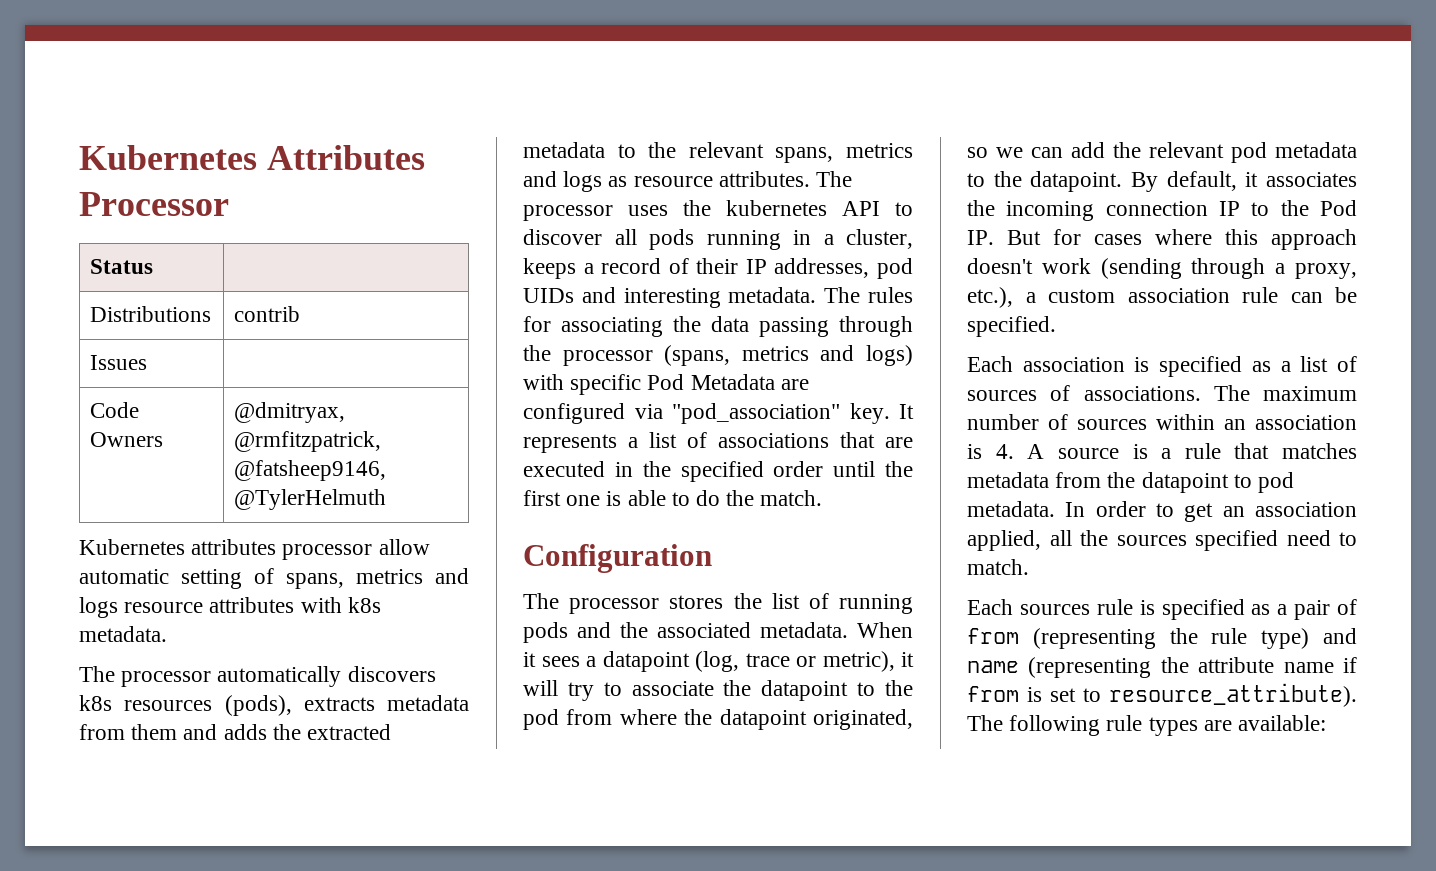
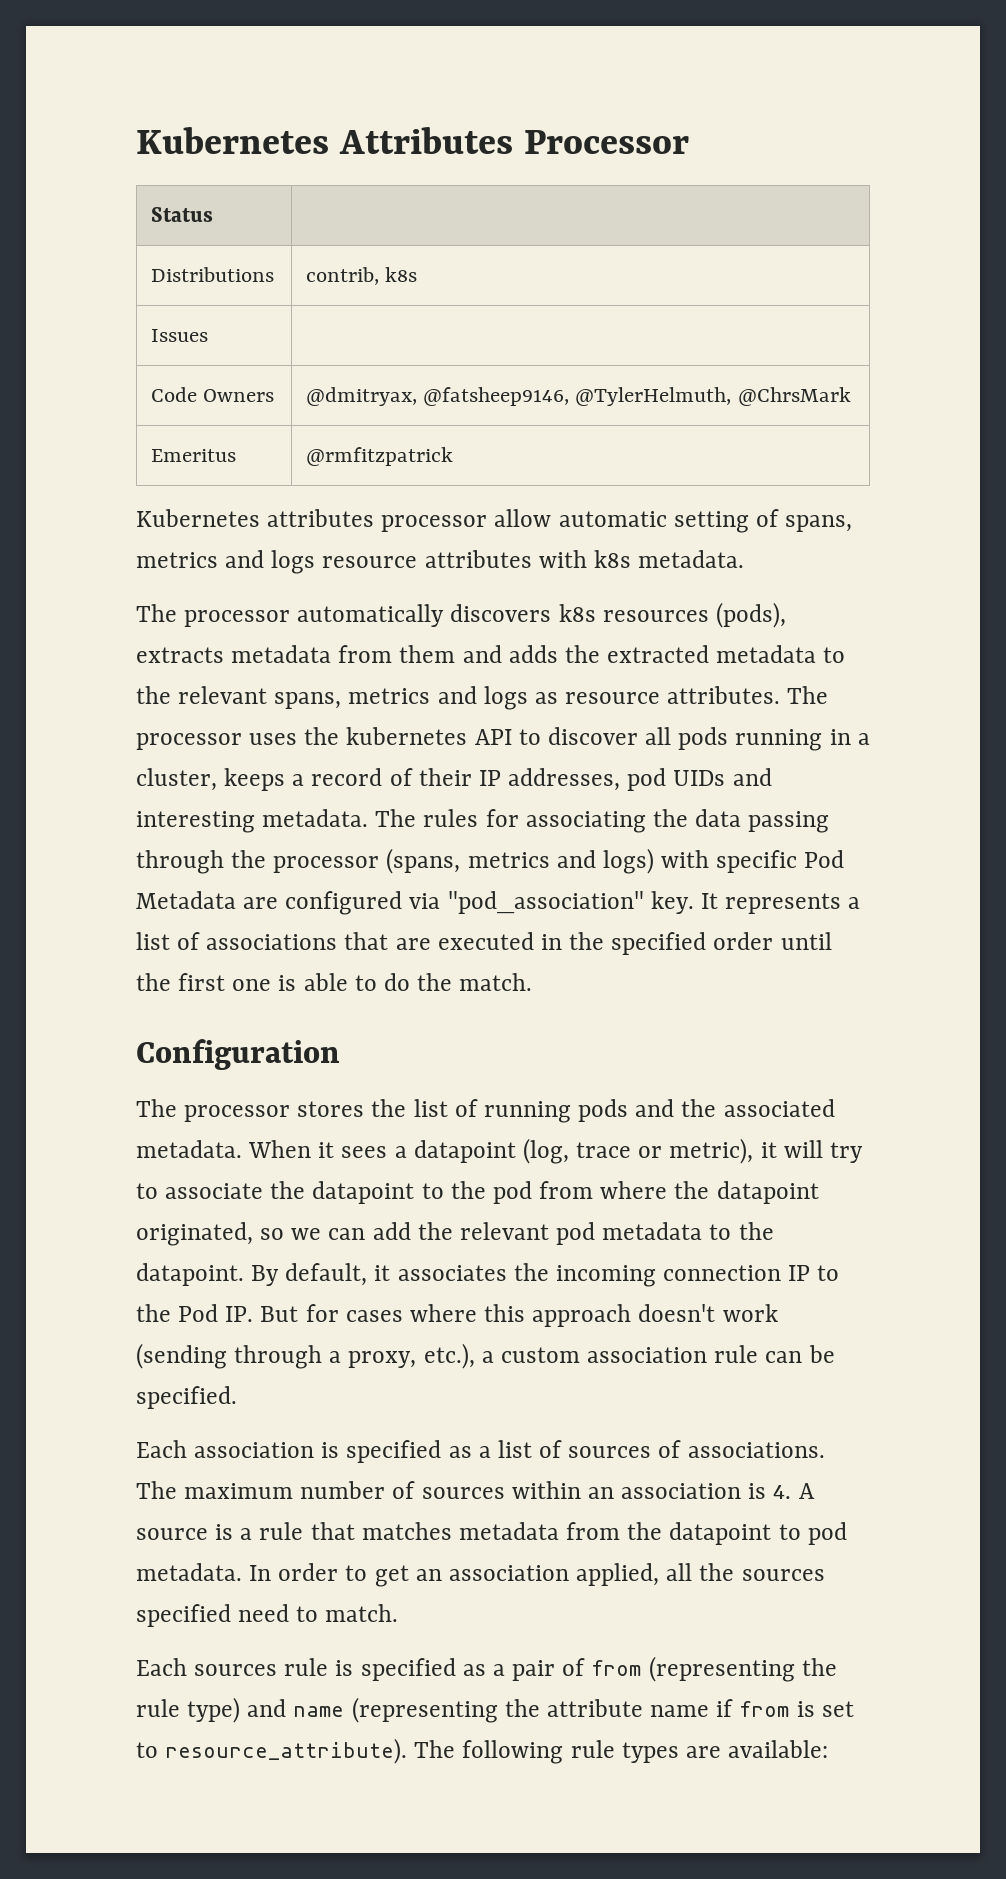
- Distributions | contrib
+ Distributions | contrib, k8s
- Code Owners | @dmitryax, @rmfitzpatrick, @fatsheep9146, @TylerHelmuth
+ Code Owners | @dmitryax, @fatsheep9146, @TylerHelmuth, @ChrsMark
+ Emeritus | @rmfitzpatrick

